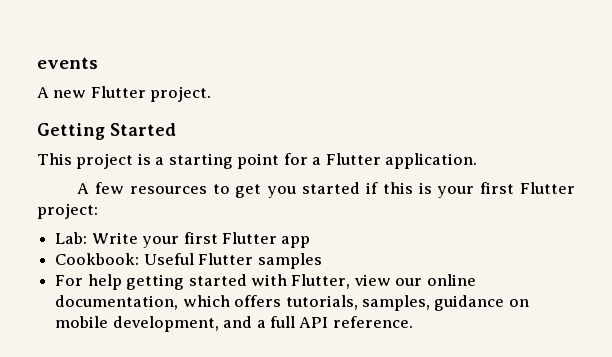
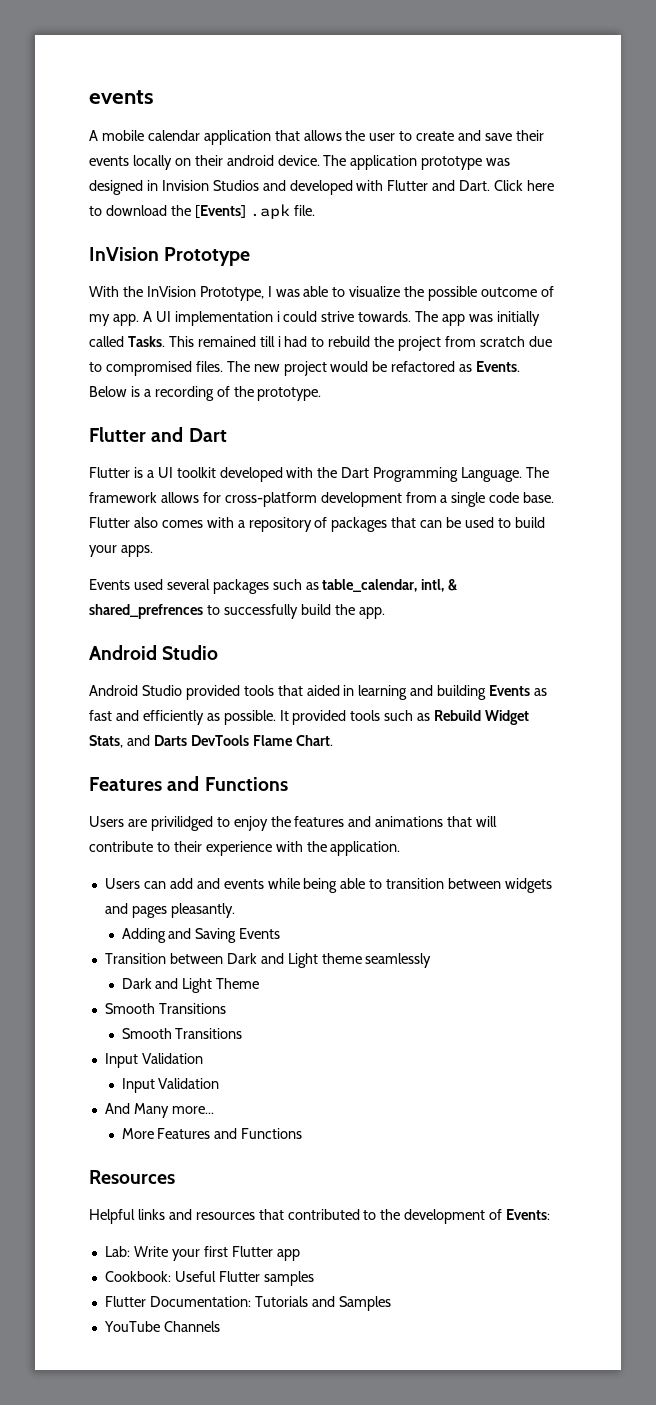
- A new Flutter project.
- Getting Started
- This project is a starting point for a Flutter application.
- A few resources to get you started if this is your first Flutter project:
+ A mobile calendar application that allows the user to create and save their events locally on their android device. The application prototype was designed in Invision Studios and developed with Flutter and Dart. Click here to download the [Events] .apk file.
+ InVision Prototype
+ With the InVision Prototype, I was able to visualize the possible outcome of my app. A UI implementation i could strive towards. The app was initially called Tasks. This remained till i had to rebuild the project from scratch due to compromised files. The new project would be refactored as Events. Below is a recording of the prototype.
+ Flutter and Dart
+ Flutter is a UI toolkit developed with the Dart Programming Language. The framework allows for cross-platform development from a single code base. Flutter also comes with a repository of packages that can be used to build your apps.
+ Events used several packages such as table_calendar, intl, & shared_prefrences to successfully build the app.
+ Android Studio
+ Android Studio provided tools that aided in learning and building Events as fast and efficiently as possible. It provided tools such as Rebuild Widget Stats, and Darts DevTools Flame Chart.
+ Features and Functions
+ Users are privilidged to enjoy the features and animations that will contribute to their experience with the application.
+ Users can add and events while being able to transition between widgets and pages pleasantly.
+ Adding and Saving Events
+ Transition between Dark and Light theme seamlessly
+ Dark and Light Theme
+ Smooth Transitions
+ Smooth Transitions
+ Input Validation
+ Input Validation
+ And Many more...
+ More Features and Functions
+ Resources
+ Helpful links and resources that contributed to the development of Events:
- For help getting started with Flutter, view our online documentation, which offers tutorials, samples, guidance on mobile development, and a full API reference.
+ Flutter Documentation: Tutorials and Samples
+ YouTube Channels

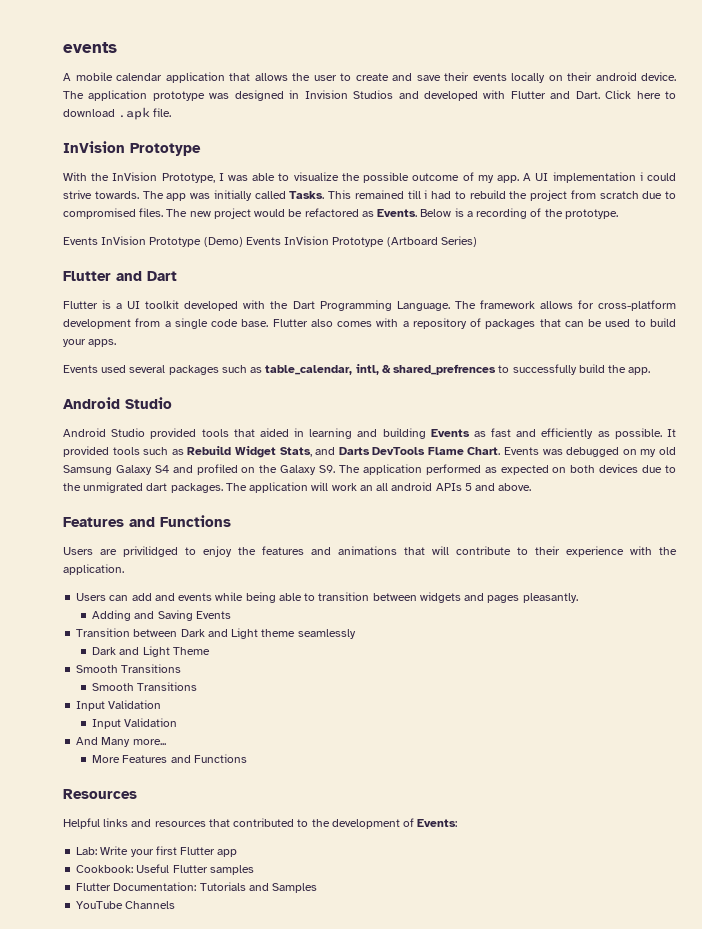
- Click here to download the [Events] .apk file.
+ Click here to download .apk file.
+ Events InVision Prototype (Demo) Events InVision Prototype (Artboard Series)
+ Events was debugged on my old Samsung Galaxy S4 and profiled on the Galaxy S9. The application performed as expected on both devices due to the unmigrated dart packages. The application will work an all android APIs 5 and above.

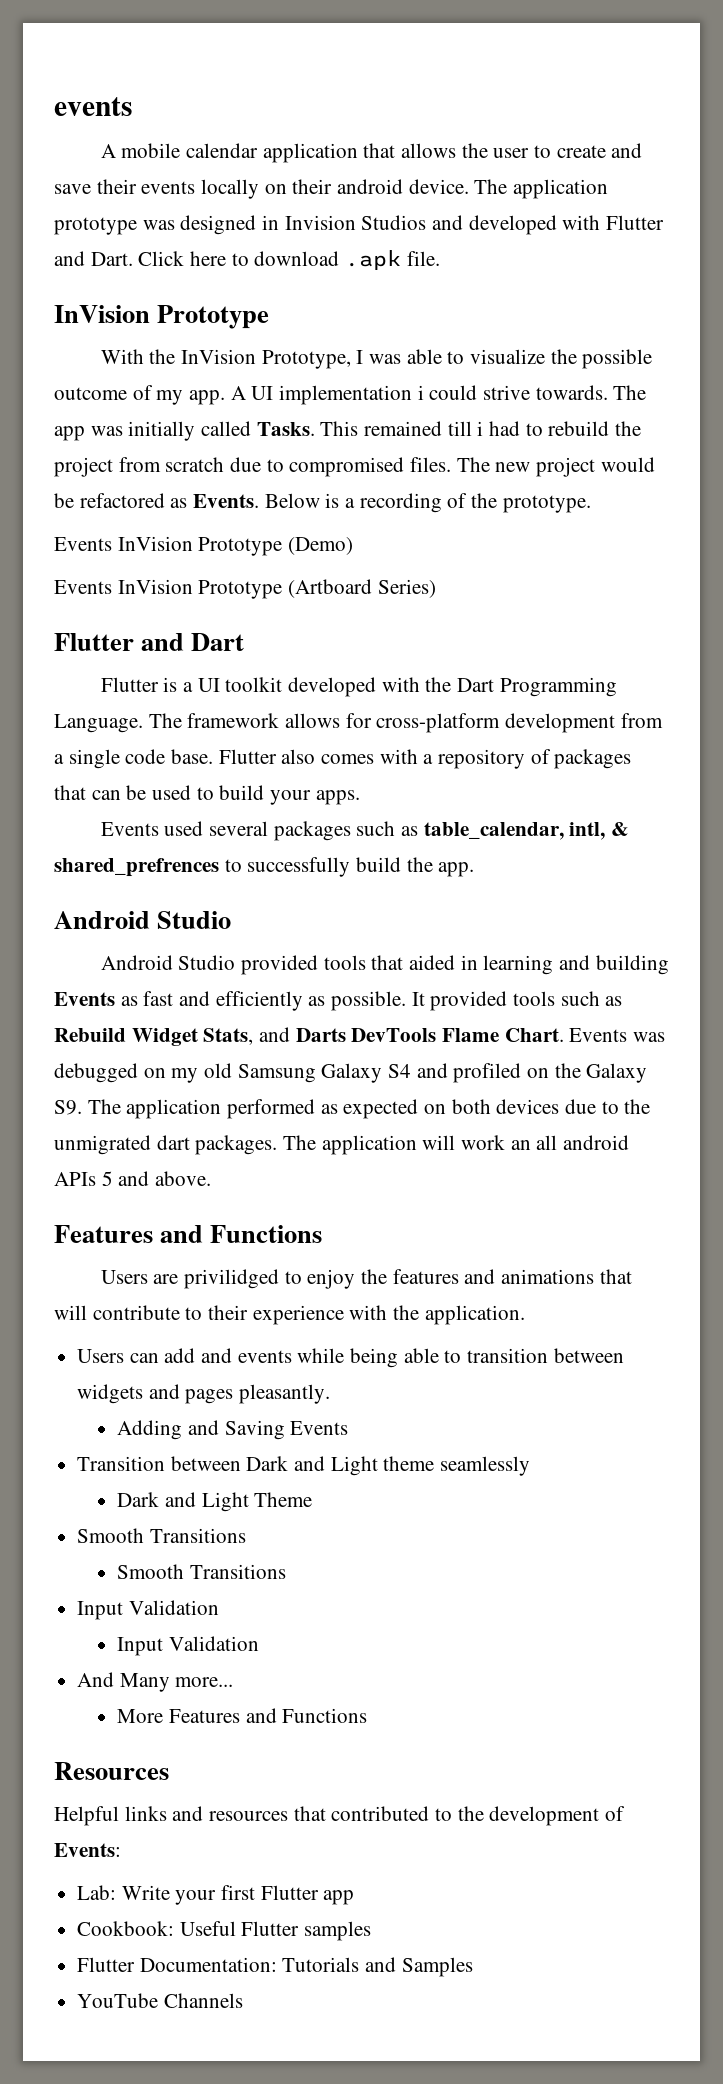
- Events InVision Prototype (Demo) Events InVision Prototype (Artboard Series)
+ Events InVision Prototype (Demo)
+ Events InVision Prototype (Artboard Series)

